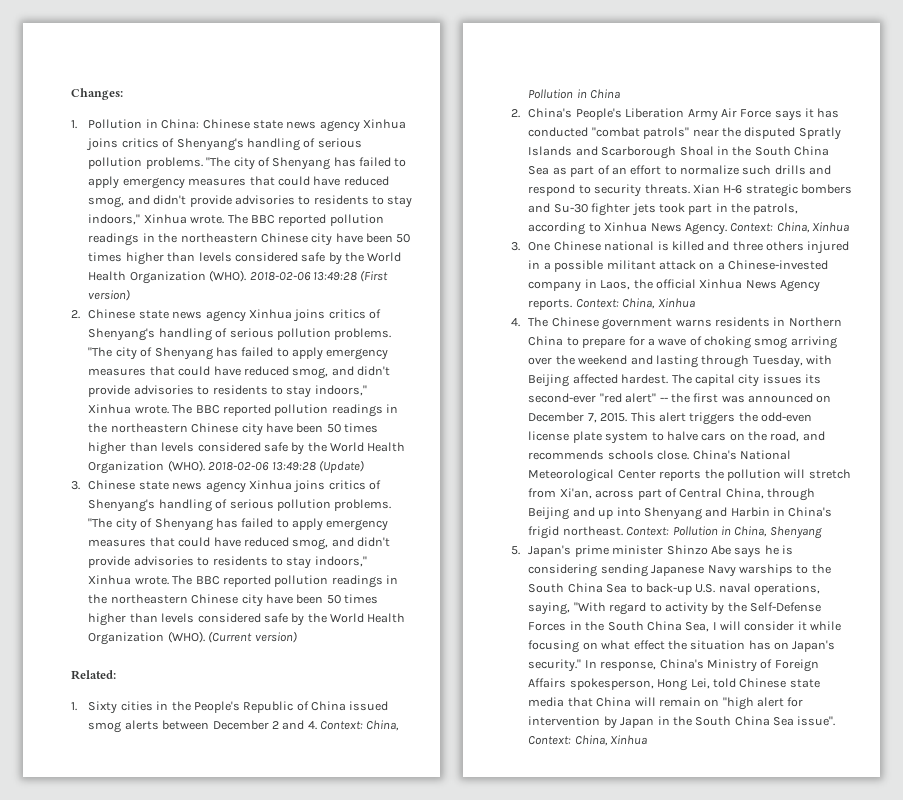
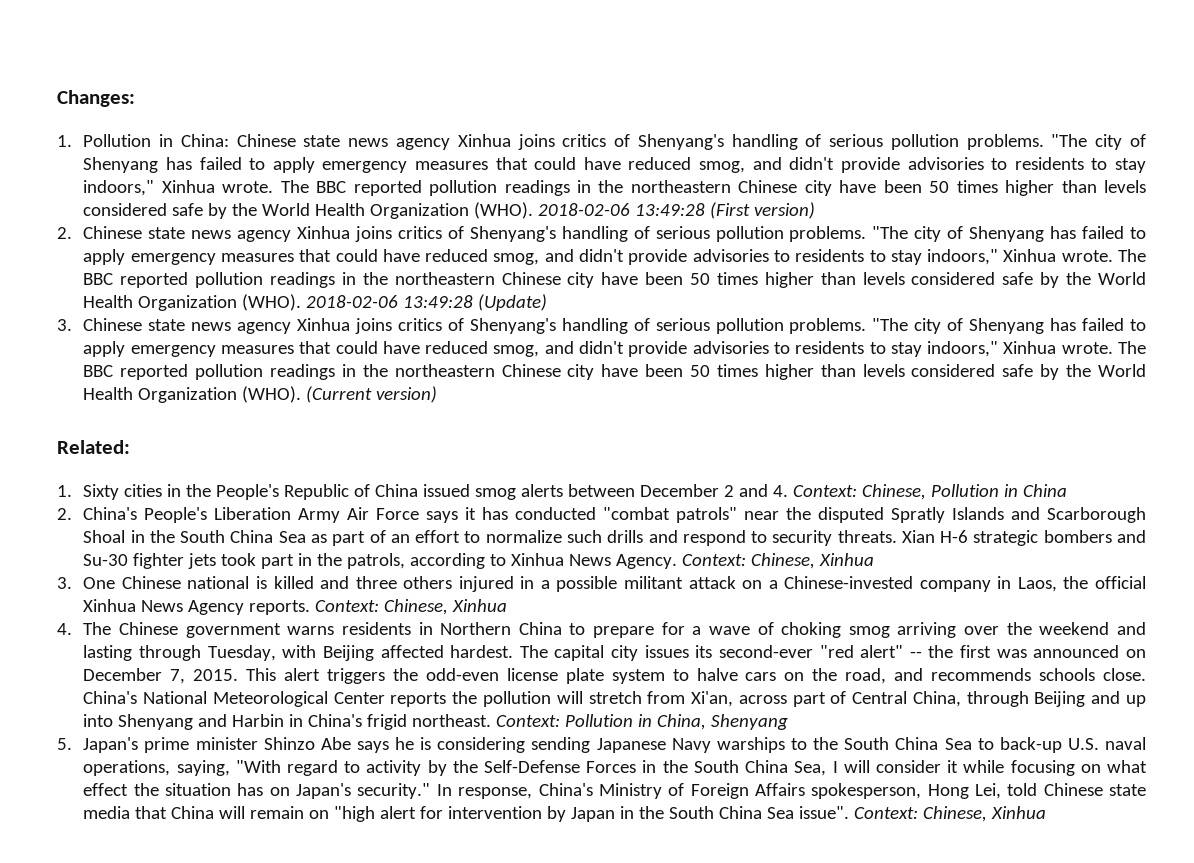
- 1. Sixty cities in the People's Republic of China issued smog alerts between December 2 and 4. Context: China, Pollution in China
+ 1. Sixty cities in the People's Republic of China issued smog alerts between December 2 and 4. Context: Chinese, Pollution in China
- Xian H-6 strategic bombers and Su-30 fighter jets took part in the patrols, according to Xinhua News Agency. Context: China, Xinhua
+ Xian H-6 strategic bombers and Su-30 fighter jets took part in the patrols, according to Xinhua News Agency. Context: Chinese, Xinhua
- 3. One Chinese national is killed and three others injured in a possible militant attack on a Chinese-invested company in Laos, the official Xinhua News Agency reports. Context: China, Xinhua
+ 3. One Chinese national is killed and three others injured in a possible militant attack on a Chinese-invested company in Laos, the official Xinhua News Agency reports. Context: Chinese, Xinhua
- In response, China's Ministry of Foreign Affairs spokesperson, Hong Lei, told Chinese state media that China will remain on "high alert for intervention by Japan in the South China Sea issue". Context: China, Xinhua
+ In response, China's Ministry of Foreign Affairs spokesperson, Hong Lei, told Chinese state media that China will remain on "high alert for intervention by Japan in the South China Sea issue". Context: Chinese, Xinhua

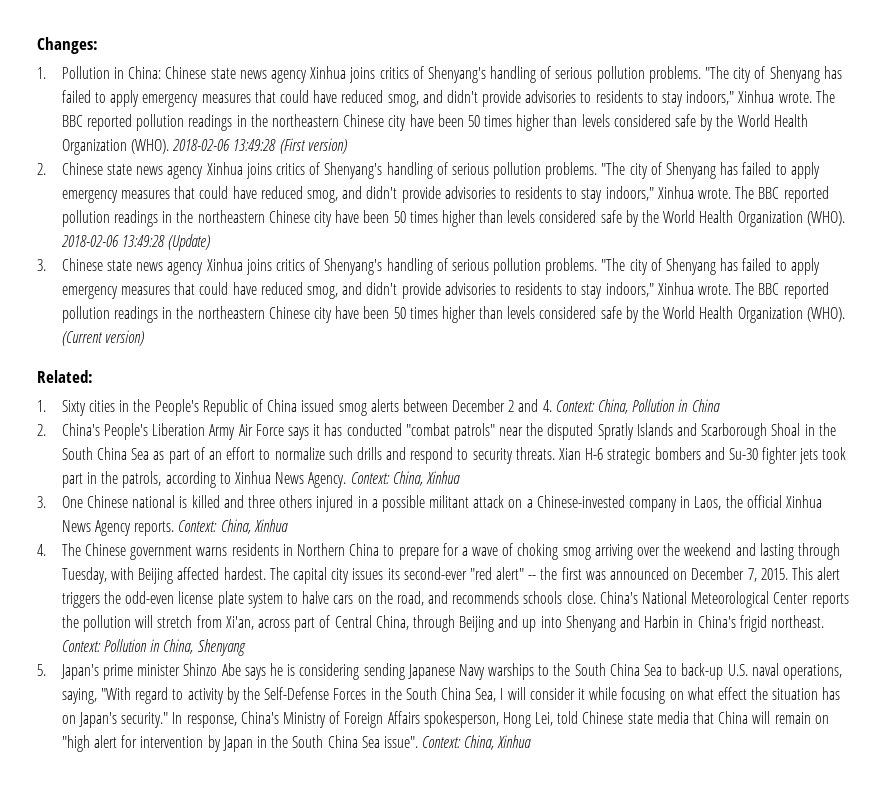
- 1. Sixty cities in the People's Republic of China issued smog alerts between December 2 and 4. Context: Chinese, Pollution in China
+ 1. Sixty cities in the People's Republic of China issued smog alerts between December 2 and 4. Context: China, Pollution in China
- Xian H-6 strategic bombers and Su-30 fighter jets took part in the patrols, according to Xinhua News Agency. Context: Chinese, Xinhua
+ Xian H-6 strategic bombers and Su-30 fighter jets took part in the patrols, according to Xinhua News Agency. Context: China, Xinhua
- 3. One Chinese national is killed and three others injured in a possible militant attack on a Chinese-invested company in Laos, the official Xinhua News Agency reports. Context: Chinese, Xinhua
+ 3. One Chinese national is killed and three others injured in a possible militant attack on a Chinese-invested company in Laos, the official Xinhua News Agency reports. Context: China, Xinhua
- In response, China's Ministry of Foreign Affairs spokesperson, Hong Lei, told Chinese state media that China will remain on "high alert for intervention by Japan in the South China Sea issue". Context: Chinese, Xinhua
+ In response, China's Ministry of Foreign Affairs spokesperson, Hong Lei, told Chinese state media that China will remain on "high alert for intervention by Japan in the South China Sea issue". Context: China, Xinhua

